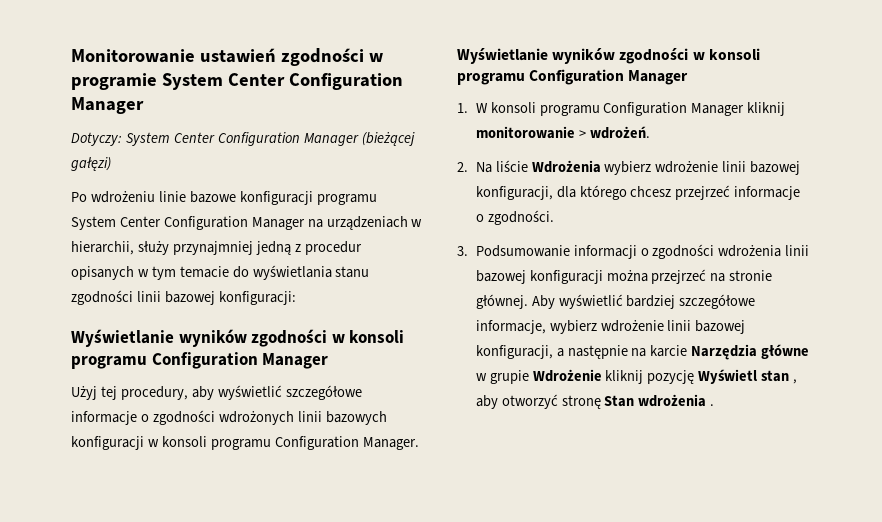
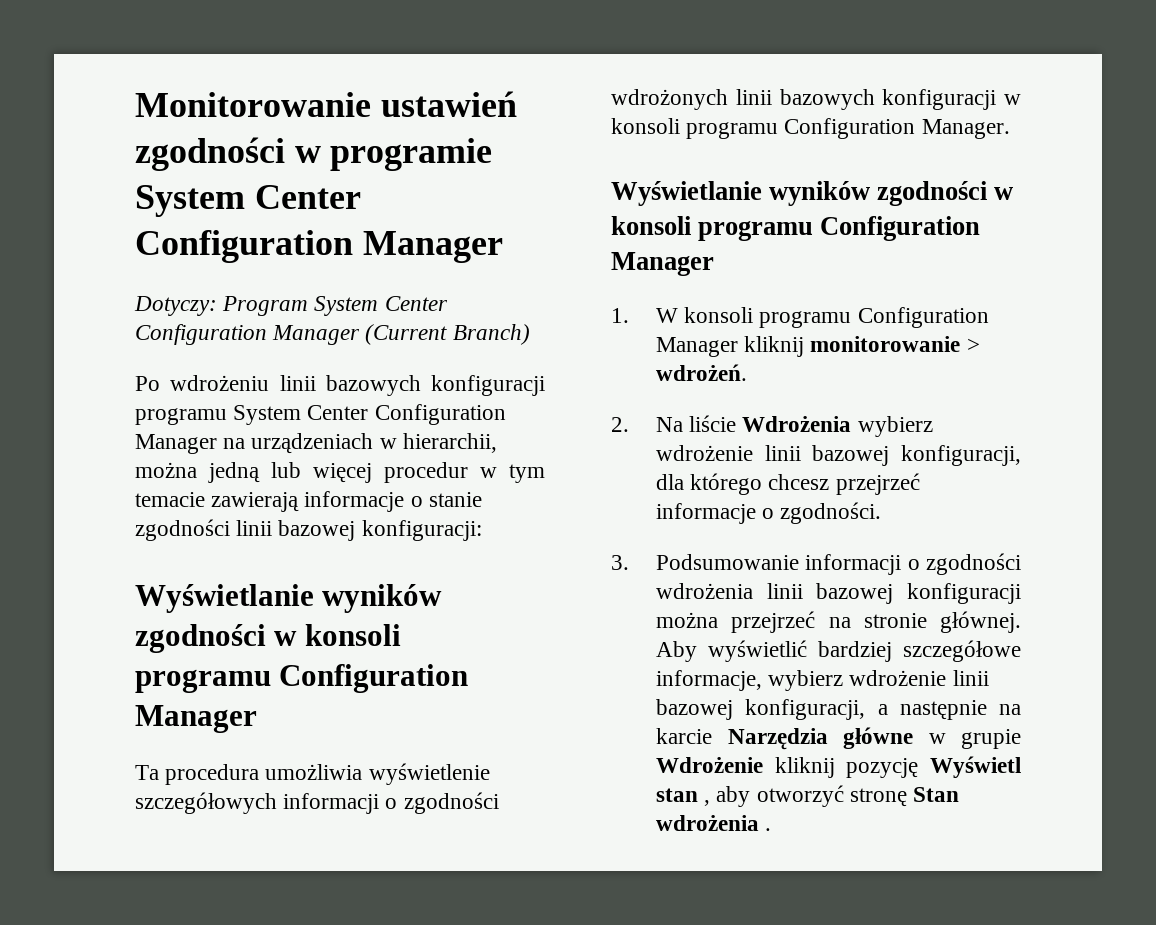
- Dotyczy: System Center Configuration Manager (bieżącej gałęzi)
+ Dotyczy: Program System Center Configuration Manager (Current Branch)
- Po wdrożeniu linie bazowe konfiguracji programu System Center Configuration Manager na urządzeniach w hierarchii, służy przynajmniej jedną z procedur opisanych w tym temacie do wyświetlania stanu zgodności linii bazowej konfiguracji:
+ Po wdrożeniu linii bazowych konfiguracji programu System Center Configuration Manager na urządzeniach w hierarchii, można jedną lub więcej procedur w tym temacie zawierają informacje o stanie zgodności linii bazowej konfiguracji:
- Użyj tej procedury, aby wyświetlić szczegółowe informacje o zgodności wdrożonych linii bazowych konfiguracji w konsoli programu Configuration Manager.
+ Ta procedura umożliwia wyświetlenie szczegółowych informacji o zgodności wdrożonych linii bazowych konfiguracji w konsoli programu Configuration Manager.

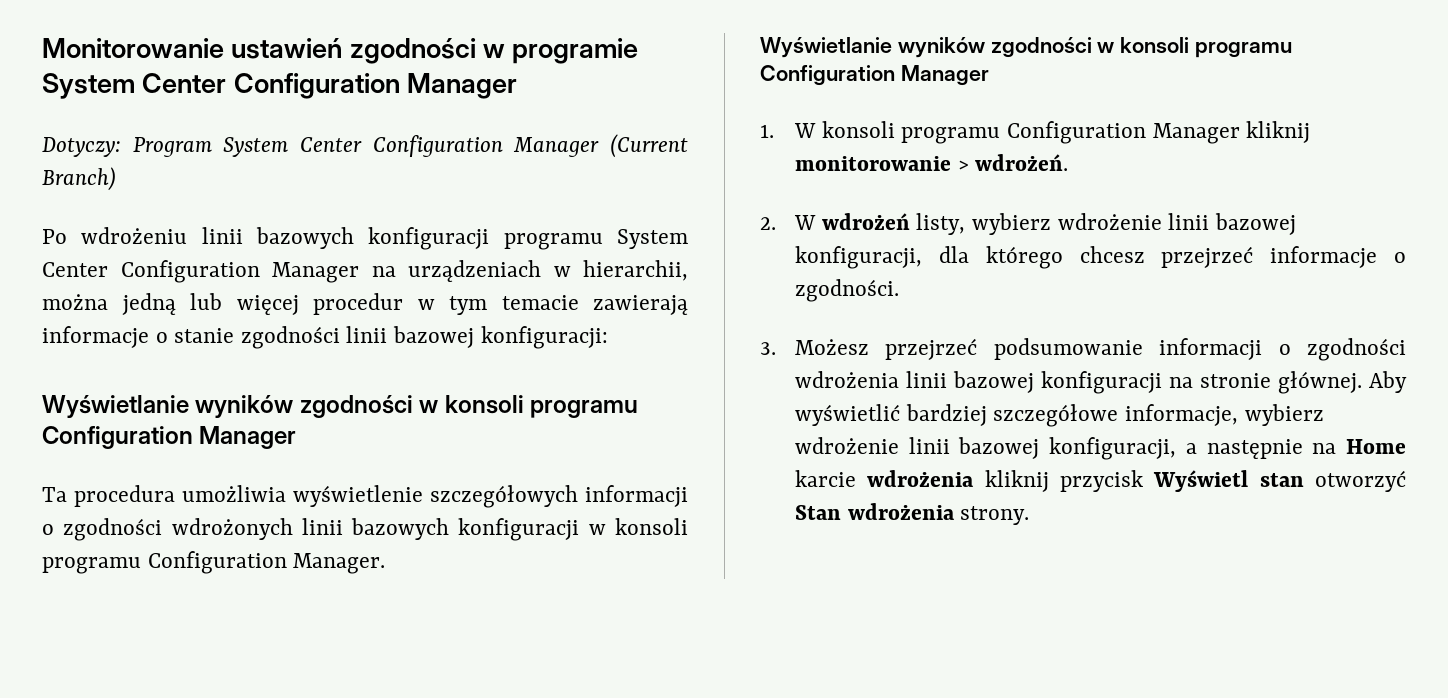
- 2. Na liście Wdrożenia wybierz wdrożenie linii bazowej konfiguracji, dla którego chcesz przejrzeć informacje o zgodności.
+ 2. W wdrożeń listy, wybierz wdrożenie linii bazowej konfiguracji, dla którego chcesz przejrzeć informacje o zgodności.
- 3. Podsumowanie informacji o zgodności wdrożenia linii bazowej konfiguracji można przejrzeć na stronie głównej.
+ 3. Możesz przejrzeć podsumowanie informacji o zgodności wdrożenia linii bazowej konfiguracji na stronie głównej.
- Aby wyświetlić bardziej szczegółowe informacje, wybierz wdrożenie linii bazowej konfiguracji, a następnie na karcie Narzędzia główne w grupie Wdrożenie kliknij pozycję Wyświetl stan , aby otworzyć stronę Stan wdrożenia .
+ Aby wyświetlić bardziej szczegółowe informacje, wybierz wdrożenie linii bazowej konfiguracji, a następnie na Home karcie wdrożenia kliknij przycisk Wyświetl stan otworzyć Stan wdrożenia strony.

